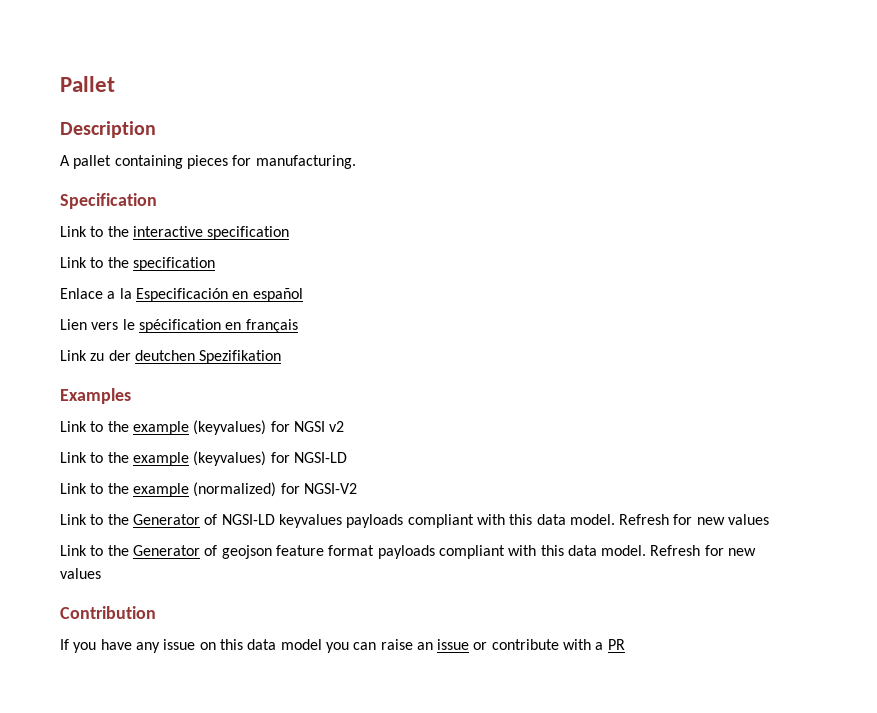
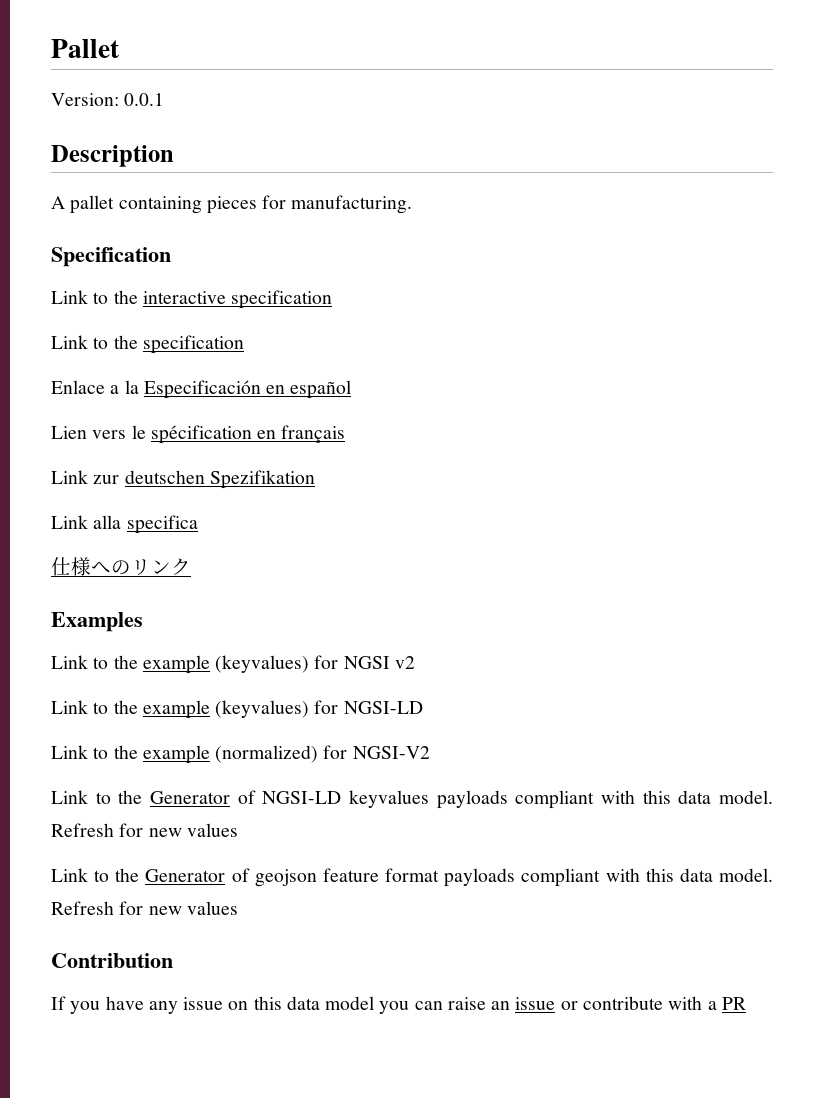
+ Version: 0.0.1
- Link zu der deutchen Spezifikation
+ Link zur deutschen Spezifikation
+ Link alla specifica
+ 仕様へのリンク

